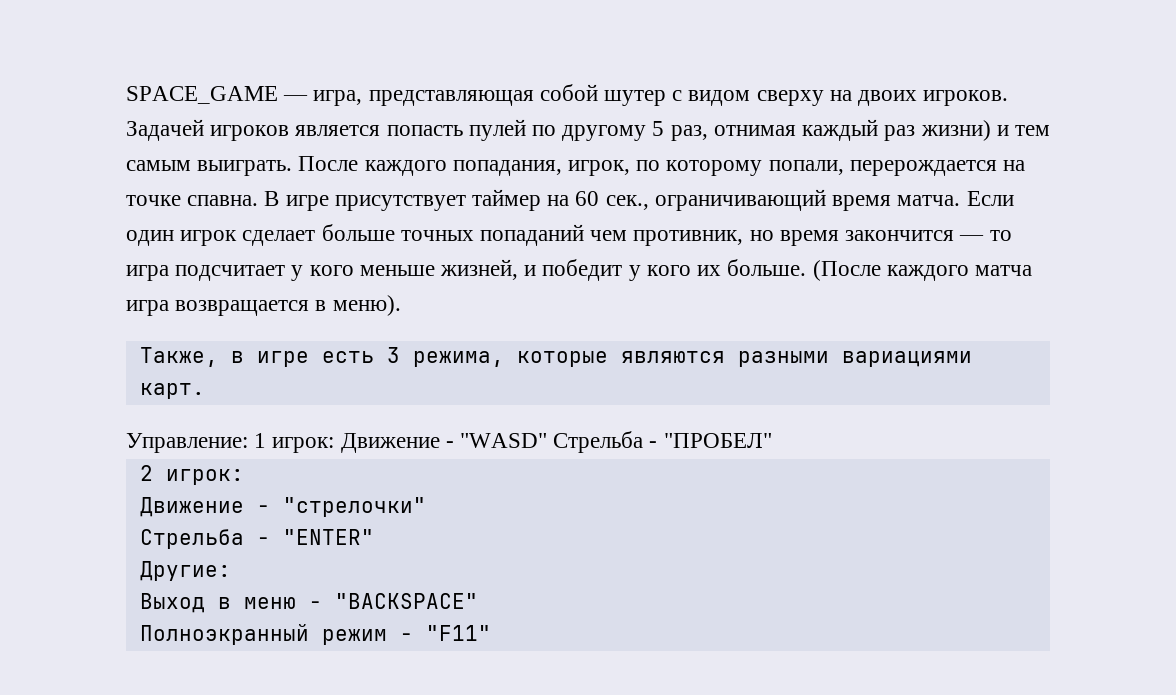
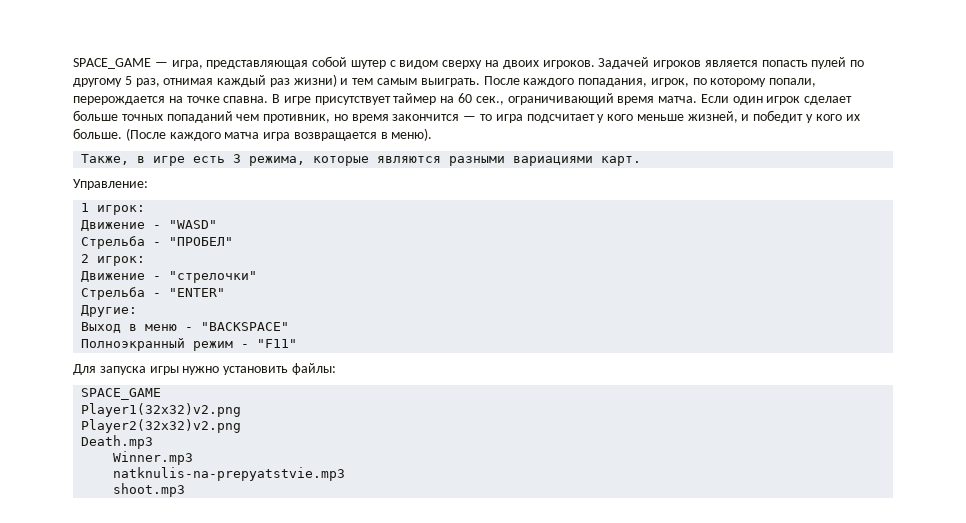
- Управление: 1 игрок: Движение - "WASD" Стрельба - "ПРОБЕЛ"
+ Управление:
+ 1 игрок:
+ Движение - "WASD"
+ Стрельба - "ПРОБЕЛ"
+ Для запуска игры нужно установить файлы:
+ SPACE_GAME
+ Player1(32x32)v2.png
+ Player2(32x32)v2.png
+ Death.mp3
+ Winner.mp3
+ natknulis-na-prepyatstvie.mp3
+ shoot.mp3

